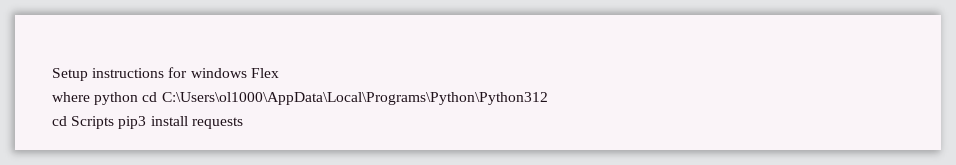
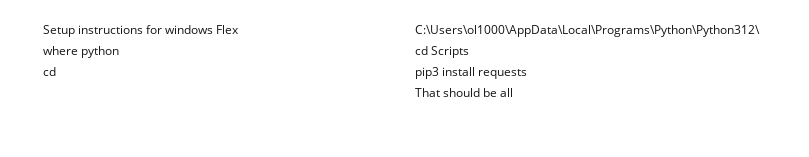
- where python cd C:\Users\ol1000\AppData\Local\Programs\Python\Python312
+ where python
+ cd C:\Users\ol1000\AppData\Local\Programs\Python\Python312\
- cd Scripts pip3 install requests
+ cd Scripts
+ pip3 install requests
+ That should be all

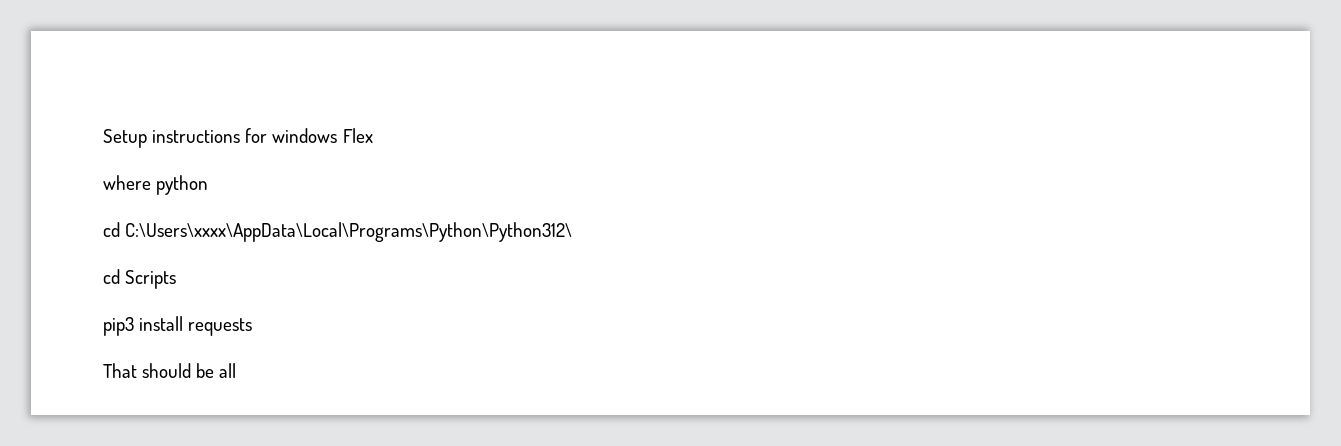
- cd C:\Users\ol1000\AppData\Local\Programs\Python\Python312\
+ cd C:\Users\xxxx\AppData\Local\Programs\Python\Python312\

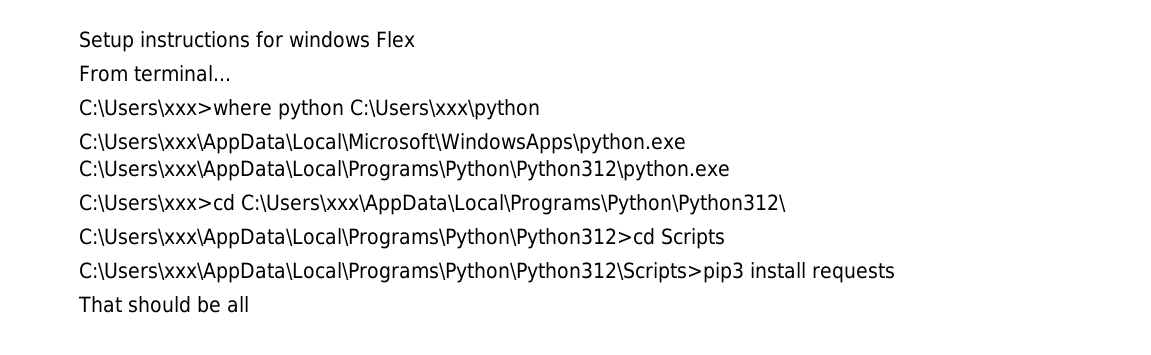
- where python
- cd C:\Users\xxxx\AppData\Local\Programs\Python\Python312\
- cd Scripts
+ From terminal...
+ C:\Users\xxx>where python C:\Users\xxx\python
+ C:\Users\xxx\AppData\Local\Microsoft\WindowsApps\python.exe C:\Users\xxx\AppData\Local\Programs\Python\Python312\python.exe
+ C:\Users\xxx>cd C:\Users\xxx\AppData\Local\Programs\Python\Python312\
+ C:\Users\xxx\AppData\Local\Programs\Python\Python312>cd Scripts
- pip3 install requests
+ C:\Users\xxx\AppData\Local\Programs\Python\Python312\Scripts>pip3 install requests

